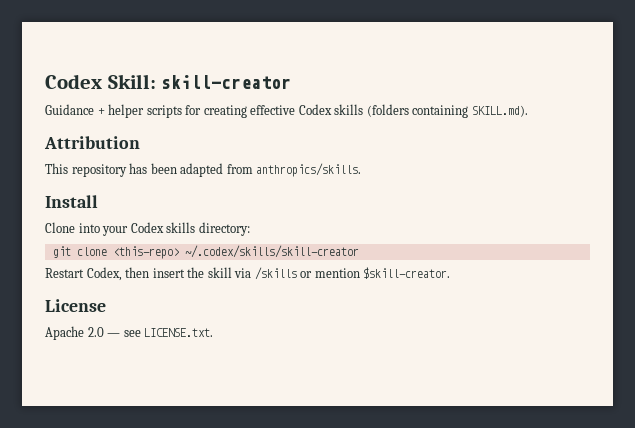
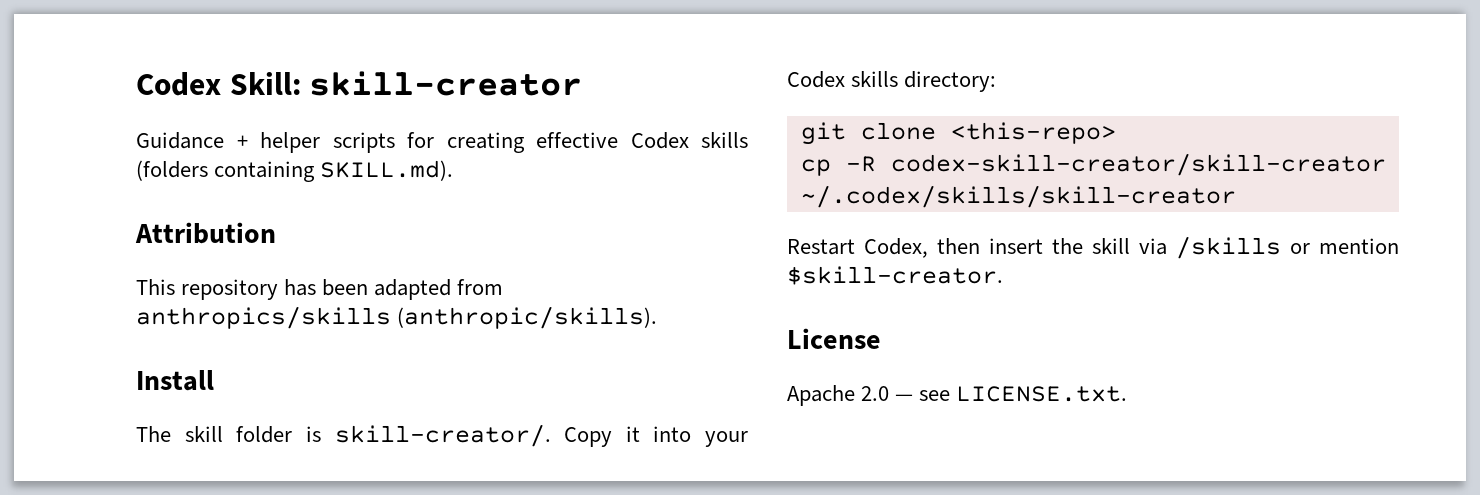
- This repository has been adapted from anthropics/skills.
+ This repository has been adapted from anthropics/skills (anthropic/skills).
- Clone into your Codex skills directory:
+ The skill folder is skill-creator/. Copy it into your Codex skills directory:
- git clone <this-repo> ~/.codex/skills/skill-creator
+ git clone <this-repo>
+ cp -R codex-skill-creator/skill-creator ~/.codex/skills/skill-creator

